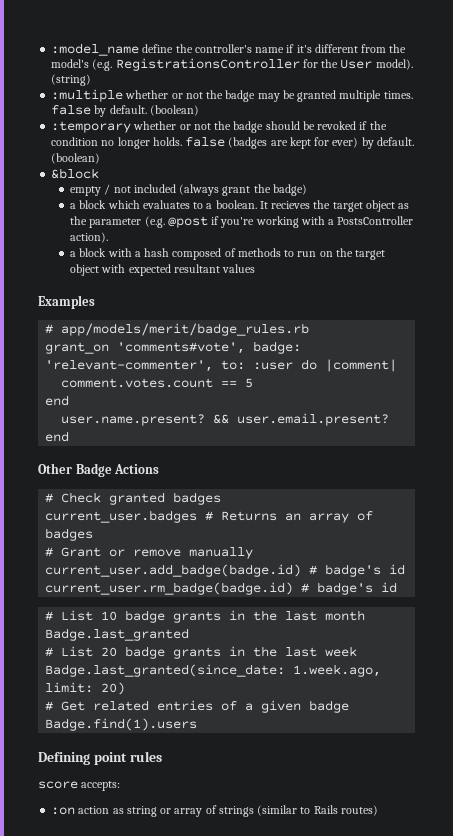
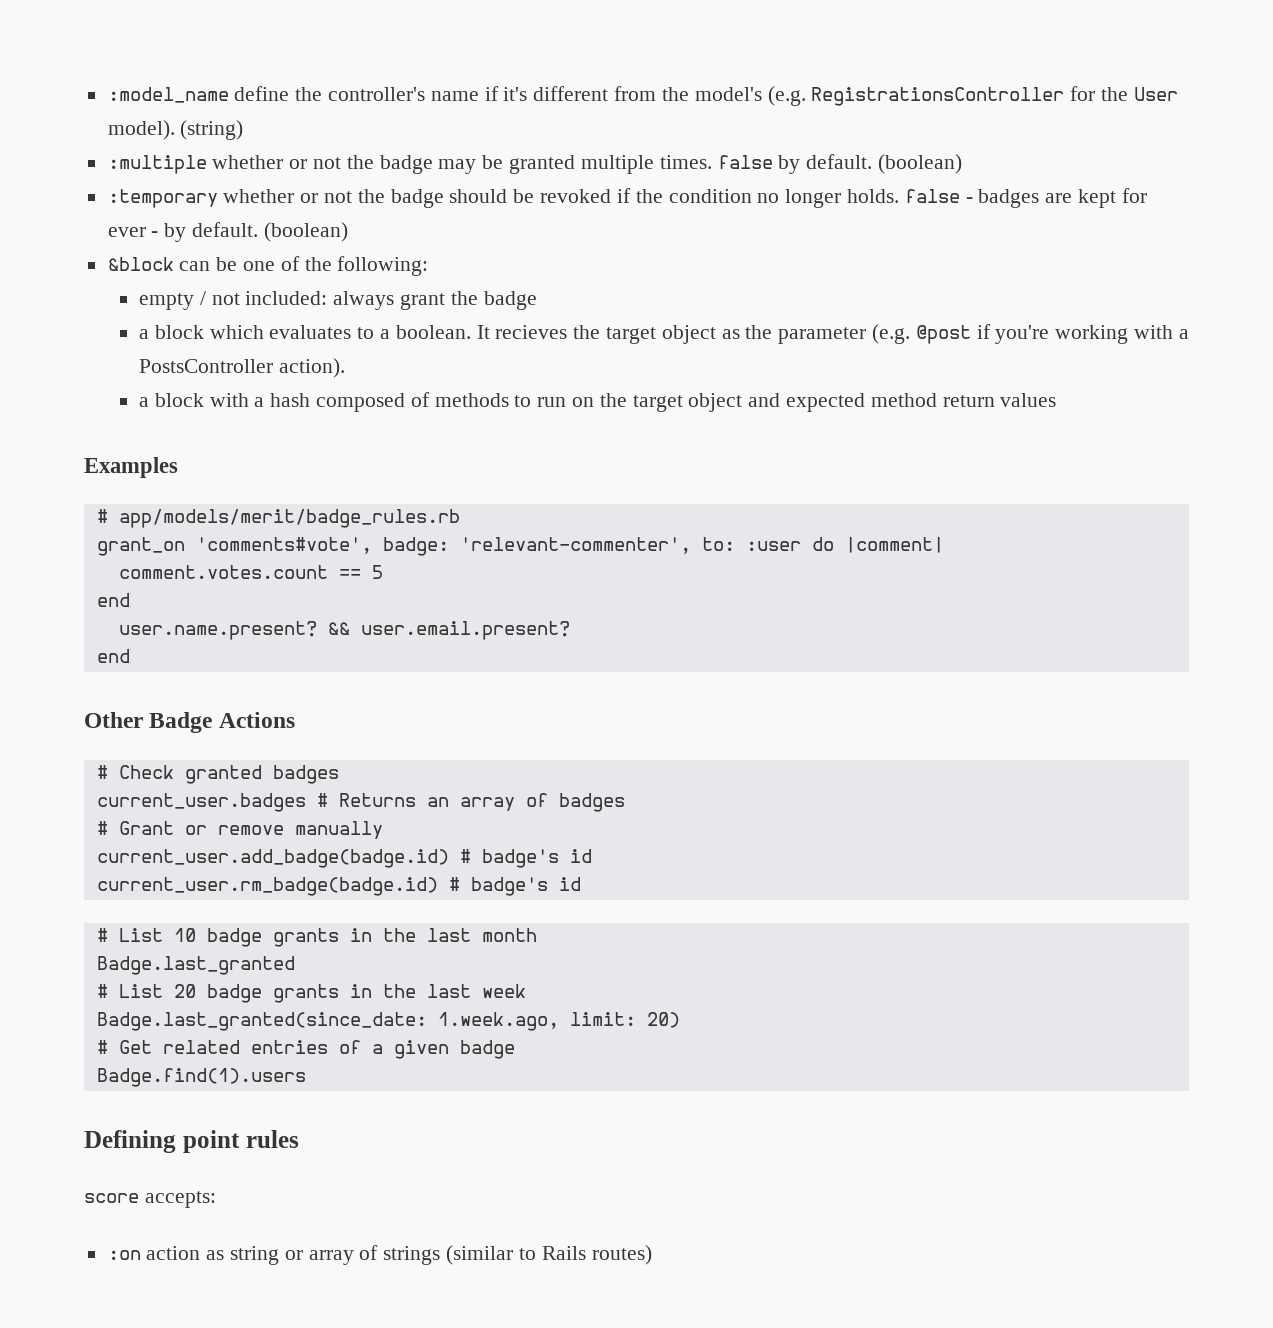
- :temporary whether or not the badge should be revoked if the condition no longer holds. false (badges are kept for ever) by default.
+ :temporary whether or not the badge should be revoked if the condition no longer holds. false - badges are kept for ever - by default.
- &block
+ &block can be one of the following:
- empty / not included (always grant the badge)
+ empty / not included: always grant the badge
- a block with a hash composed of methods to run on the target object with expected resultant values
+ a block with a hash composed of methods to run on the target object and expected method return values

